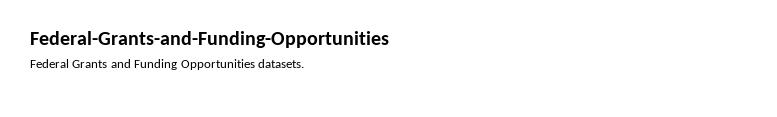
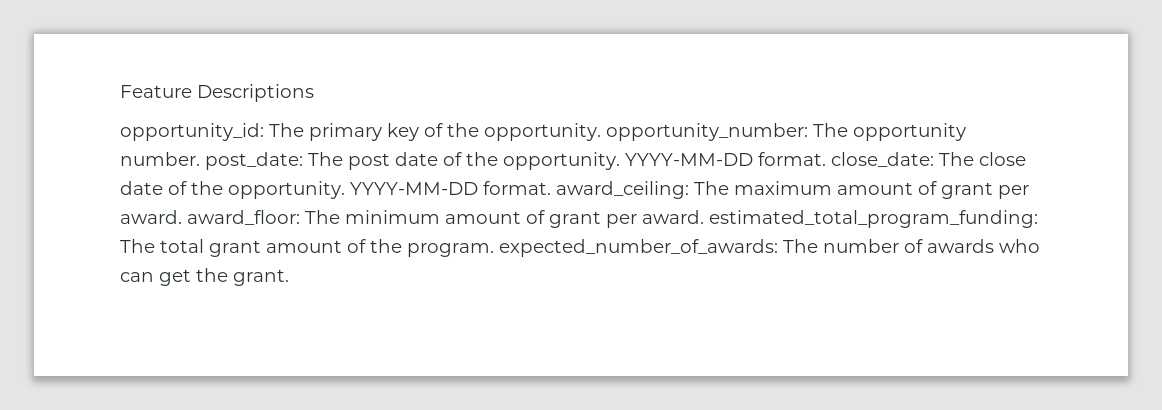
- Federal-Grants-and-Funding-Opportunities
- Federal Grants and Funding Opportunities datasets.
+ Feature Descriptions
+ opportunity_id: The primary key of the opportunity. opportunity_number: The opportunity number. post_date: The post date of the opportunity. YYYY-MM-DD format. close_date: The close date of the opportunity. YYYY-MM-DD format. award_ceiling: The maximum amount of grant per award. award_floor: The minimum amount of grant per award. estimated_total_program_funding: The total grant amount of the program. expected_number_of_awards: The number of awards who can get the grant.

